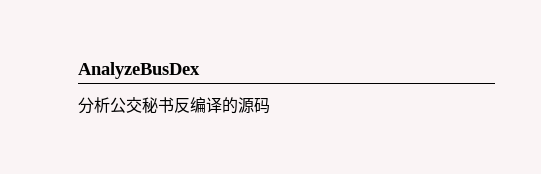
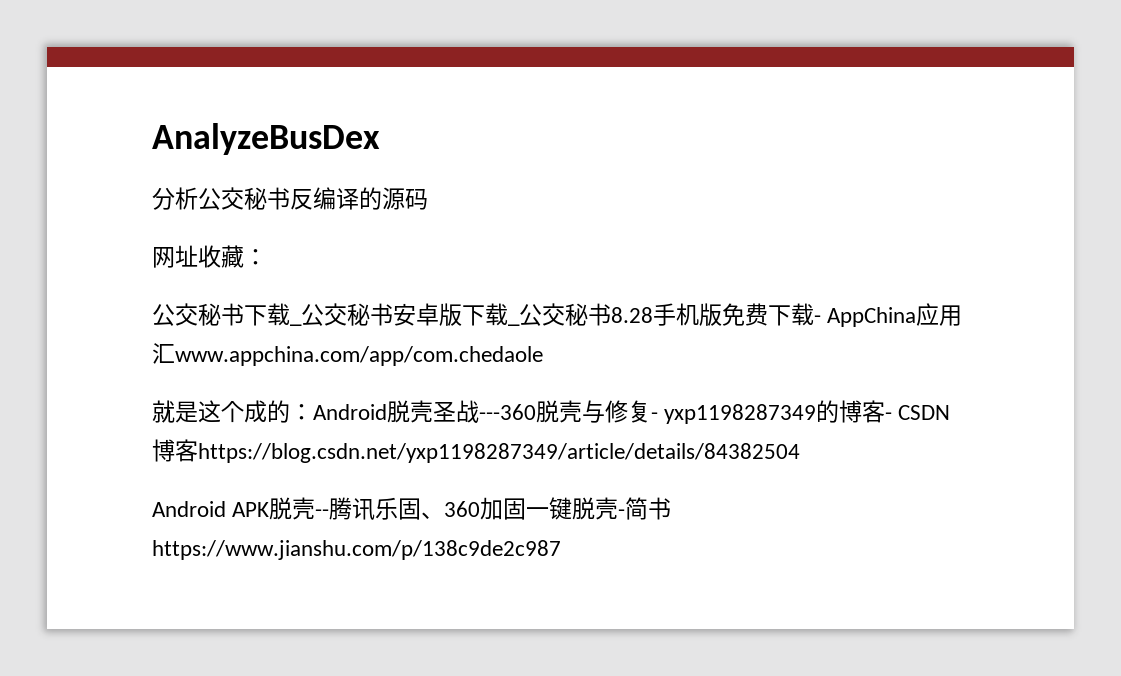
+ 网址收藏：
+ 公交秘书下载_公交秘书安卓版下载_公交秘书8.28手机版免费下载- AppChina应用汇www.appchina.com/app/com.chedaole
+ 就是这个成的：Android脱壳圣战---360脱壳与修复- yxp1198287349的博客- CSDN博客https://blog.csdn.net/yxp1198287349/article/details/84382504
+ Android APK脱壳--腾讯乐固、360加固一键脱壳-简书https://www.jianshu.com/p/138c9de2c987

